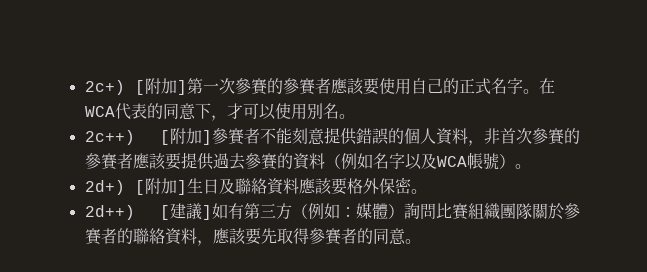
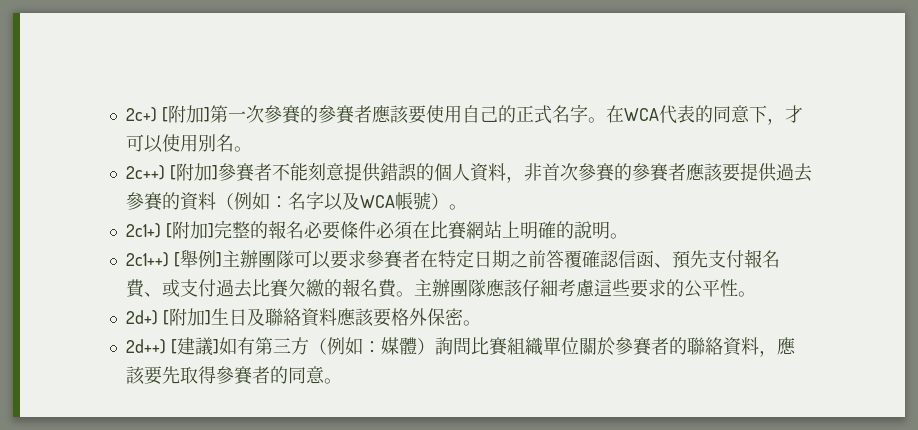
- 2c++) [附加]參賽者不能刻意提供錯誤的個人資料，非首次參賽的參賽者應該要提供過去參賽的資料（例如名字以及WCA帳號）。
+ 2c++) [附加]參賽者不能刻意提供錯誤的個人資料，非首次參賽的參賽者應該要提供過去參賽的資料（例如：名字以及WCA帳號）。
+ 2c1+) [附加]完整的報名必要條件必須在比賽網站上明確的說明。
+ 2c1++) [舉例]主辦團隊可以要求參賽者在特定日期之前答覆確認信函、預先支付報名費、或支付過去比賽欠繳的報名費。主辦團隊應該仔細考慮這些要求的公平性。
- 2d++) [建議]如有第三方（例如：媒體）詢問比賽組織團隊關於參賽者的聯絡資料，應該要先取得參賽者的同意。
+ 2d++) [建議]如有第三方（例如：媒體）詢問比賽組織單位關於參賽者的聯絡資料，應該要先取得參賽者的同意。

